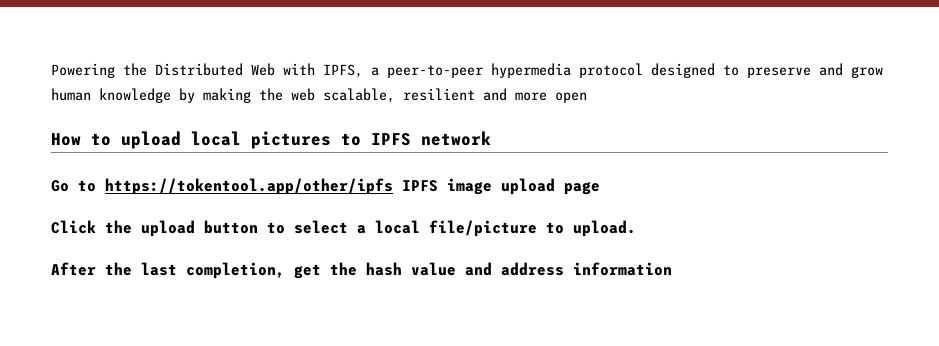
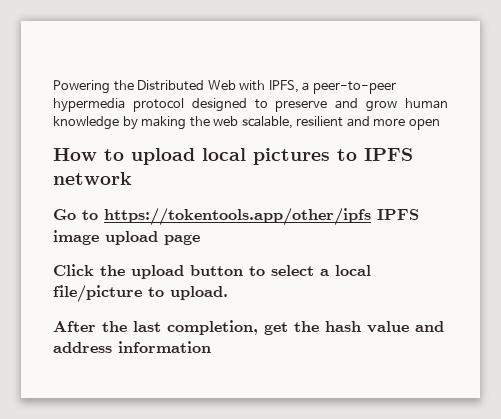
- Go to https://tokentool.app/other/ipfs IPFS image upload page
+ Go to https://tokentools.app/other/ipfs IPFS image upload page

